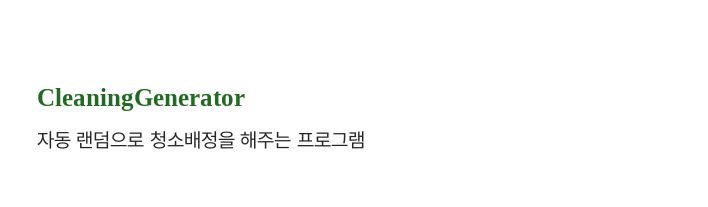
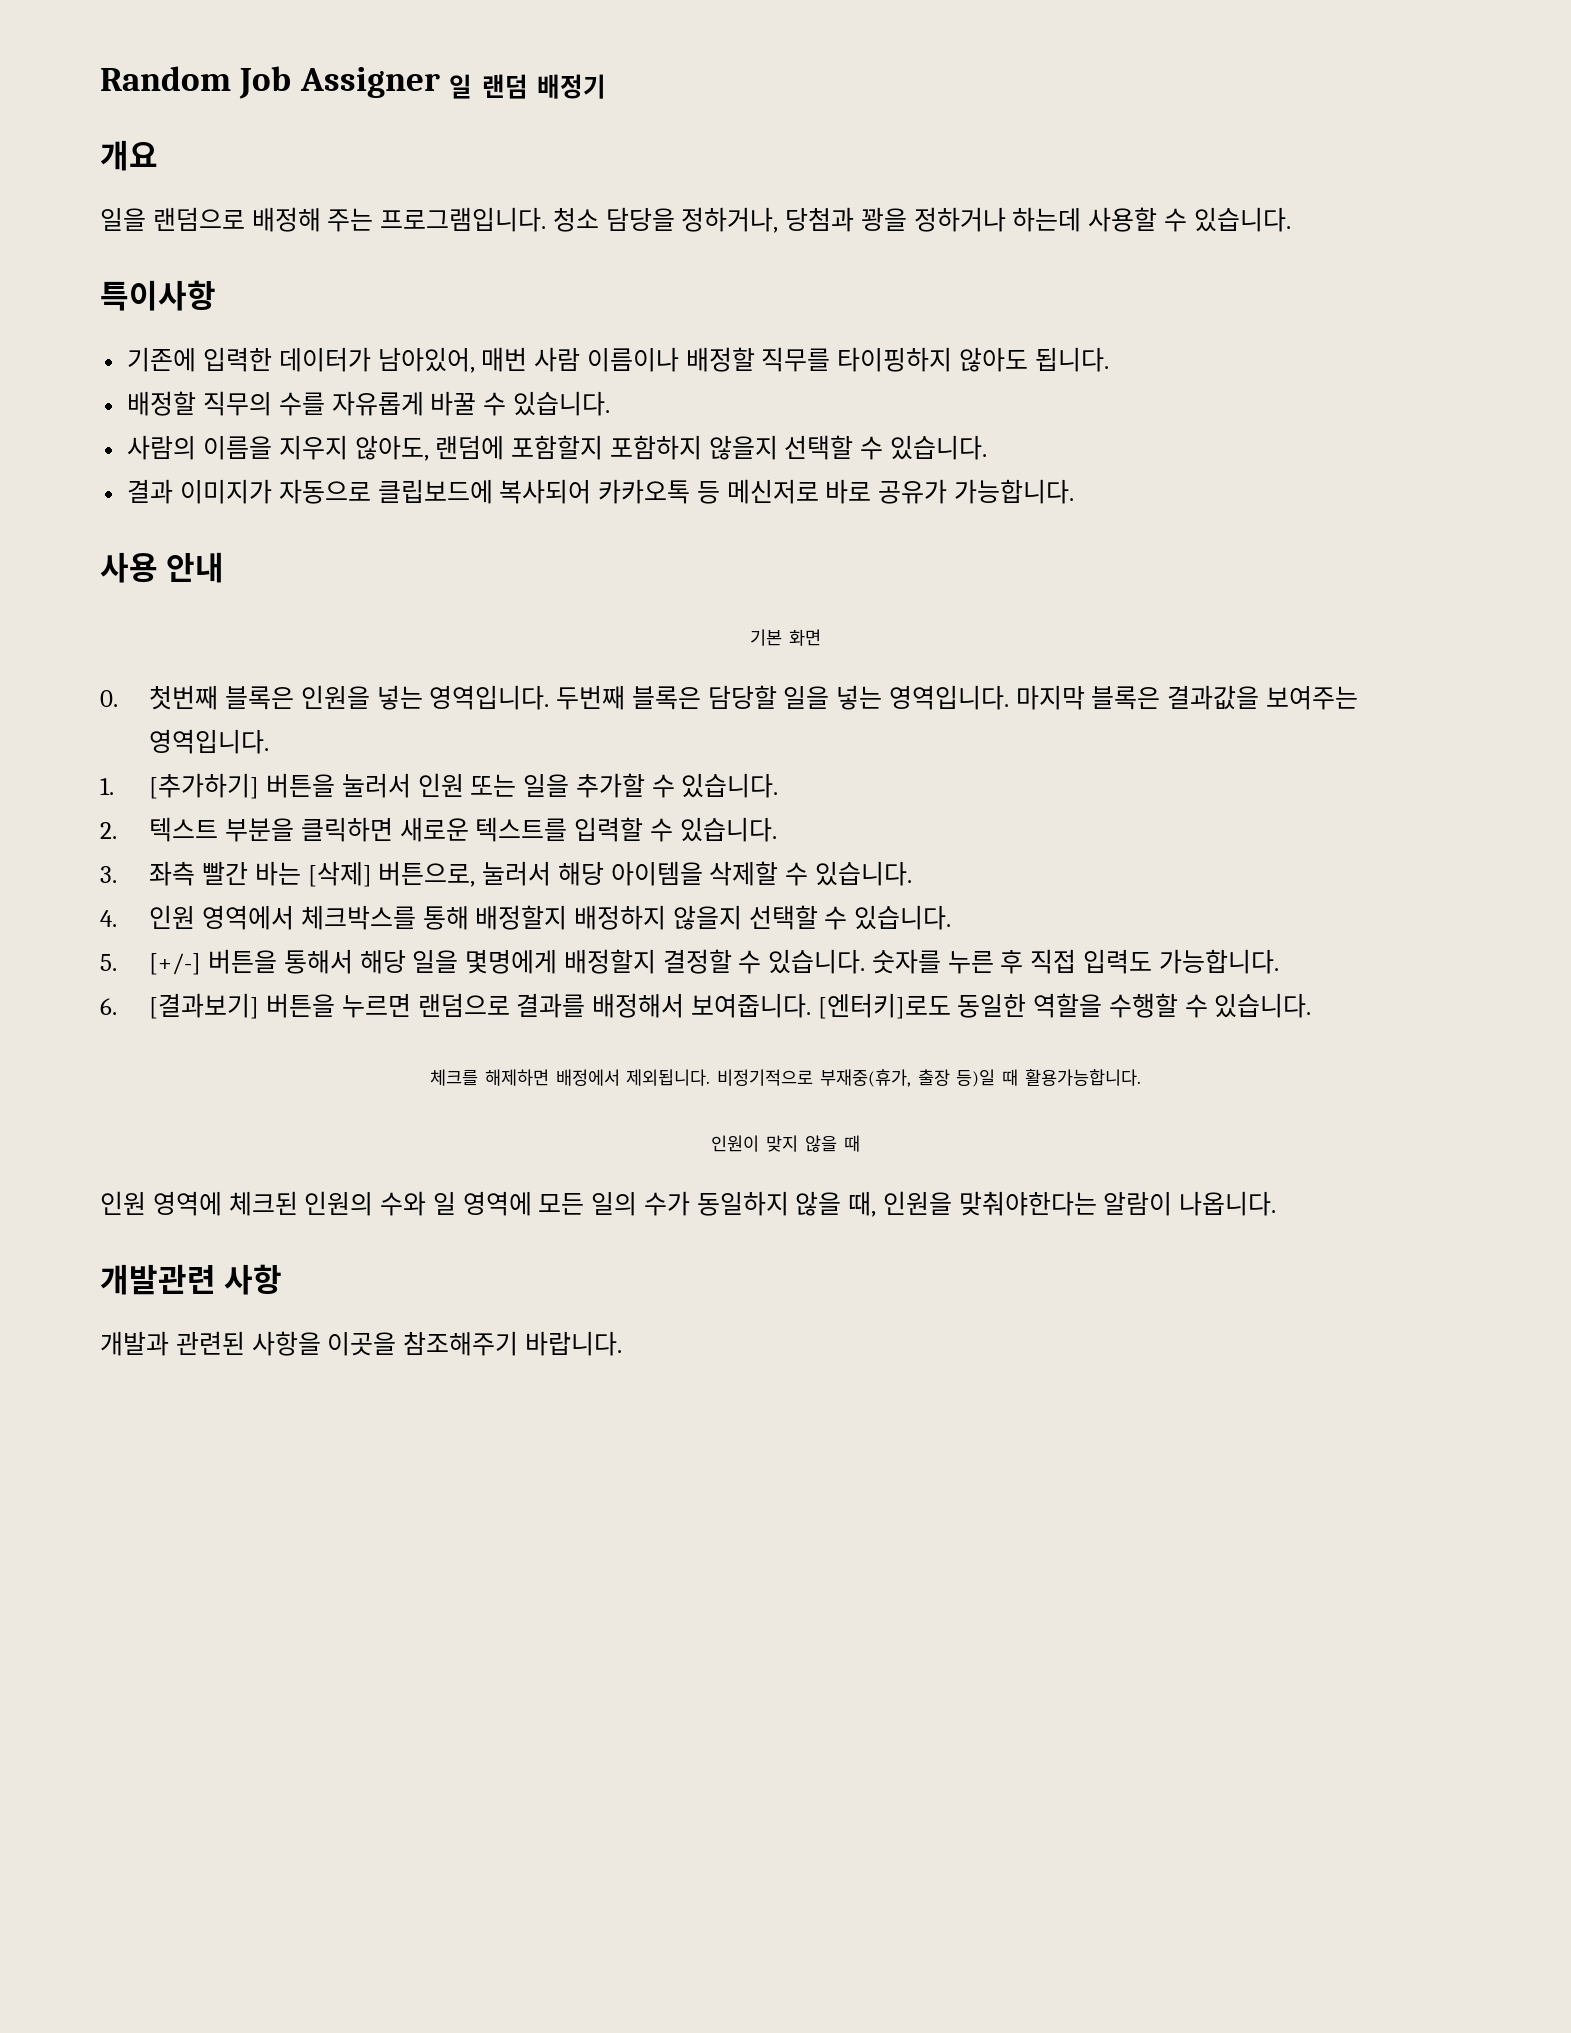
- CleaningGenerator
- 자동 랜덤으로 청소배정을 해주는 프로그램
+ Random Job Assigner 일 랜덤 배정기
+ 개요
+ 일을 랜덤으로 배정해 주는 프로그램입니다. 청소 담당을 정하거나, 당첨과 꽝을 정하거나 하는데 사용할 수 있습니다.
+ 특이사항
+ 기존에 입력한 데이터가 남아있어, 매번 사람 이름이나 배정할 직무를 타이핑하지 않아도 됩니다.
+ 배정할 직무의 수를 자유롭게 바꿀 수 있습니다.
+ 사람의 이름을 지우지 않아도, 랜덤에 포함할지 포함하지 않을지 선택할 수 있습니다.
+ 결과 이미지가 자동으로 클립보드에 복사되어 카카오톡 등 메신저로 바로 공유가 가능합니다.
+ 사용 안내
+ 기본 화면
+ 0. 첫번째 블록은 인원을 넣는 영역입니다. 두번째 블록은 담당할 일을 넣는 영역입니다. 마지막 블록은 결과값을 보여주는 영역입니다.
+ 1. [추가하기] 버튼을 눌러서 인원 또는 일을 추가할 수 있습니다.
+ 2. 텍스트 부분을 클릭하면 새로운 텍스트를 입력할 수 있습니다.
+ 3. 좌측 빨간 바는 [삭제] 버튼으로, 눌러서 해당 아이템을 삭제할 수 있습니다.
+ 4. 인원 영역에서 체크박스를 통해 배정할지 배정하지 않을지 선택할 수 있습니다.
+ 5. [+/-] 버튼을 통해서 해당 일을 몇명에게 배정할지 결정할 수 있습니다. 숫자를 누른 후 직접 입력도 가능합니다.
+ 6. [결과보기] 버튼을 누르면 랜덤으로 결과를 배정해서 보여줍니다. [엔터키]로도 동일한 역할을 수행할 수 있습니다.
+ 체크를 해제하면 배정에서 제외됩니다. 비정기적으로 부재중(휴가, 출장 등)일 때 활용가능합니다.
+ 인원이 맞지 않을 때
+ 인원 영역에 체크된 인원의 수와 일 영역에 모든 일의 수가 동일하지 않을 때, 인원을 맞춰야한다는 알람이 나옵니다.
+ 개발관련 사항
+ 개발과 관련된 사항을 이곳을 참조해주기 바랍니다.

